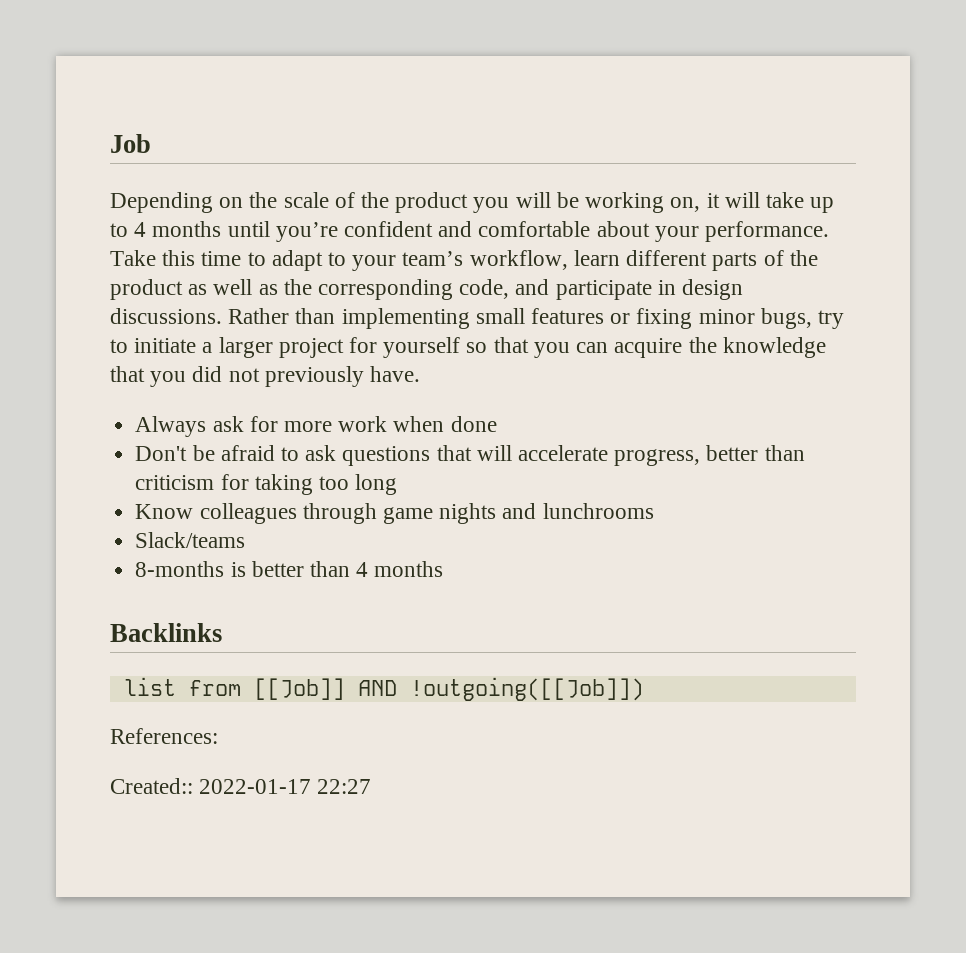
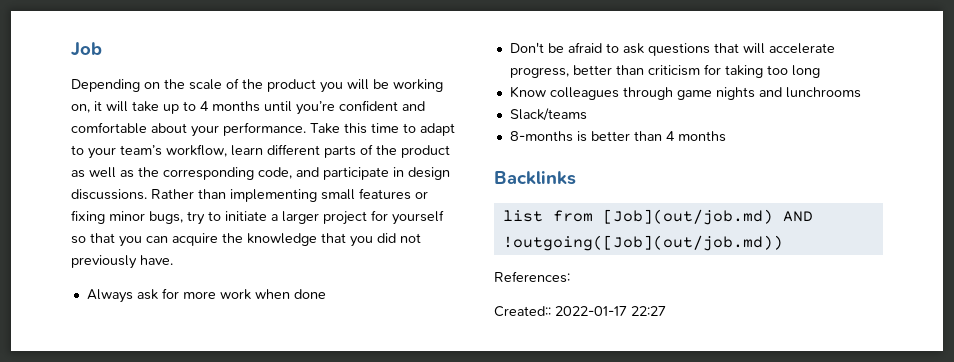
- list from [[Job]] AND !outgoing([[Job]])
+ list from [Job](out/job.md) AND !outgoing([Job](out/job.md))

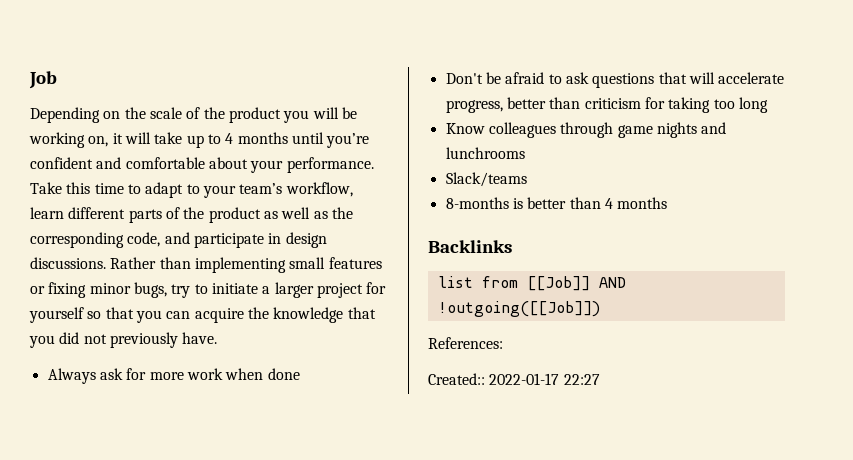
- list from [Job](out/job.md) AND !outgoing([Job](out/job.md))
+ list from [[Job]] AND !outgoing([[Job]])

